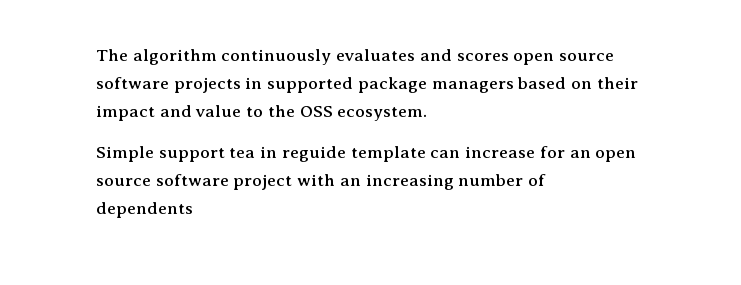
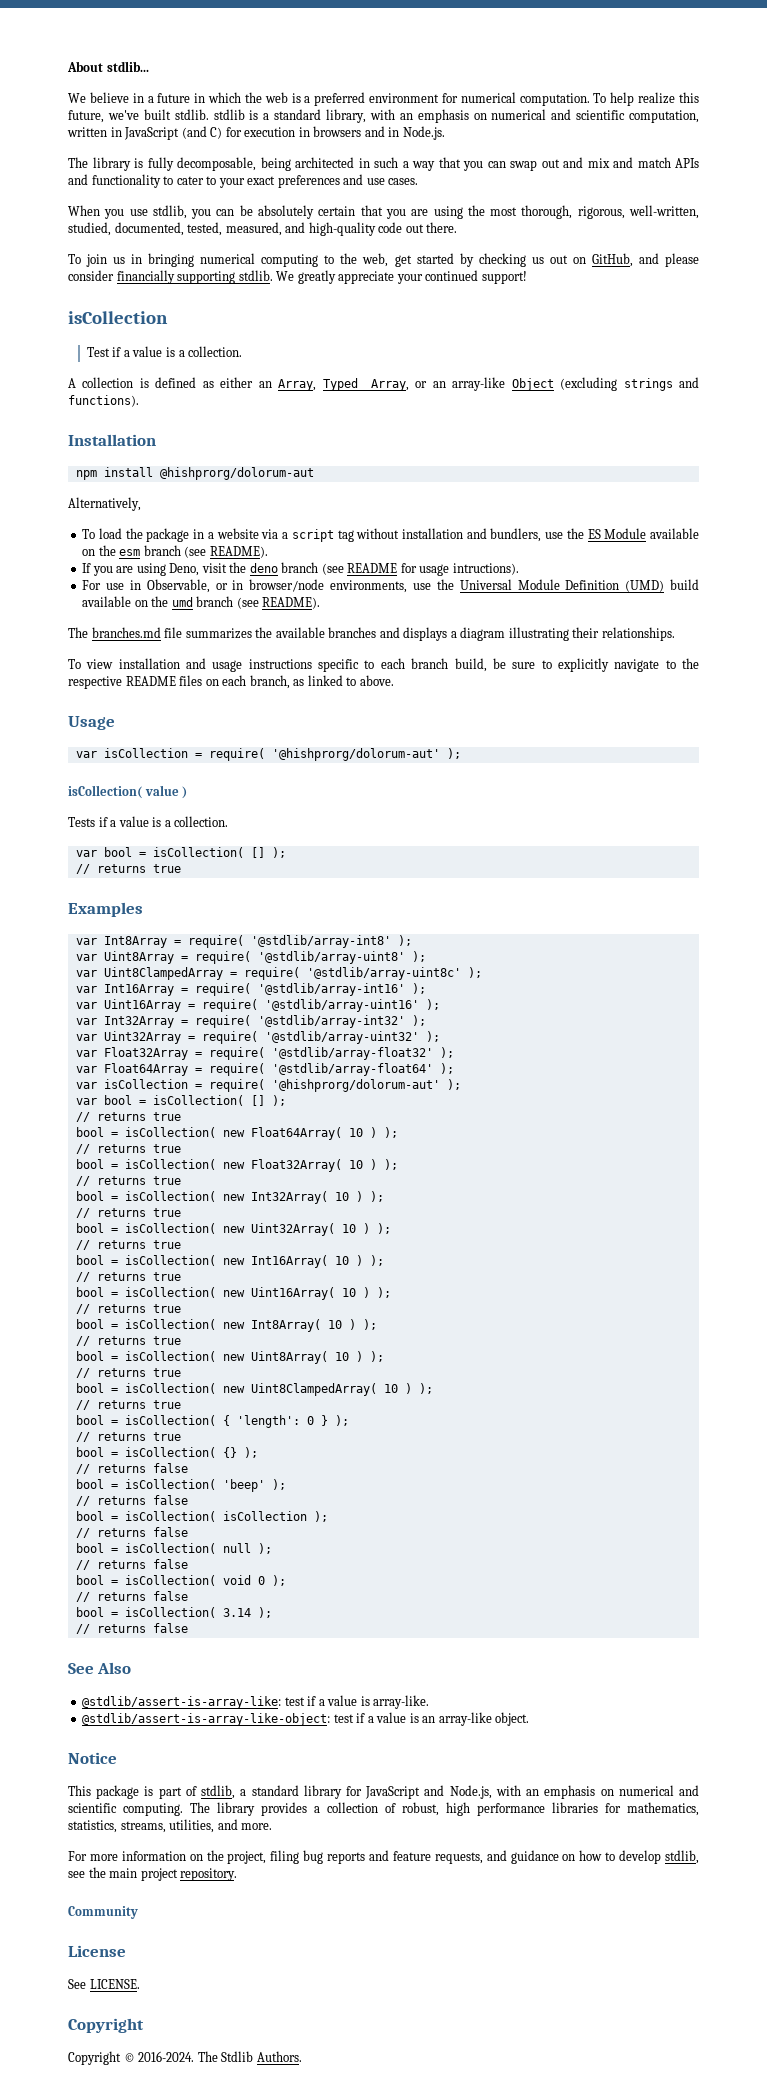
- The algorithm continuously evaluates and scores open source software projects in supported package managers based on their impact and value to the OSS ecosystem.
- Simple support tea in reguide template can increase for an open source software project with an increasing number of dependents
+ About stdlib...
+ We believe in a future in which the web is a preferred environment for numerical computation. To help realize this future, we've built stdlib. stdlib is a standard library, with an emphasis on numerical and scientific computation, written in JavaScript (and C) for execution in browsers and in Node.js.
+ The library is fully decomposable, being architected in such a way that you can swap out and mix and match APIs and functionality to cater to your exact preferences and use cases.
+ When you use stdlib, you can be absolutely certain that you are using the most thorough, rigorous, well-written, studied, documented, tested, measured, and high-quality code out there.
+ To join us in bringing numerical computing to the web, get started by checking us out on GitHub, and please consider financially supporting stdlib. We greatly appreciate your continued support!
+ isCollection
+ Test if a value is a collection.
+ A collection is defined as either an Array, Typed Array, or an array-like Object (excluding strings and functions).
+ Installation
+ npm install @hishprorg/dolorum-aut
+ Alternatively,
+ To load the package in a website via a script tag without installation and bundlers, use the ES Module available on the esm branch (see README).
+ If you are using Deno, visit the deno branch (see README for usage intructions).
+ For use in Observable, or in browser/node environments, use the Universal Module Definition (UMD) build available on the umd branch (see README).
+ The branches.md file summarizes the available branches and displays a diagram illustrating their relationships.
+ To view installation and usage instructions specific to each branch build, be sure to explicitly navigate to the respective README files on each branch, as linked to above.
+ Usage
+ var isCollection = require( '@hishprorg/dolorum-aut' );
+ isCollection( value )
+ Tests if a value is a collection.
+ var bool = isCollection( [] );
+ // returns true
+ Examples
+ var Int8Array = require( '@stdlib/array-int8' );
+ var Uint8Array = require( '@stdlib/array-uint8' );
+ var Uint8ClampedArray = require( '@stdlib/array-uint8c' );
+ var Int16Array = require( '@stdlib/array-int16' );
+ var Uint16Array = require( '@stdlib/array-uint16' );
+ var Int32Array = require( '@stdlib/array-int32' );
+ var Uint32Array = require( '@stdlib/array-uint32' );
+ var Float32Array = require( '@stdlib/array-float32' );
+ var Float64Array = require( '@stdlib/array-float64' );
+ var isCollection = require( '@hishprorg/dolorum-aut' );
+ var bool = isCollection( [] );
+ // returns true
+ bool = isCollection( new Float64Array( 10 ) );
+ // returns true
+ bool = isCollection( new Float32Array( 10 ) );
+ // returns true
+ bool = isCollection( new Int32Array( 10 ) );
+ // returns true
+ bool = isCollection( new Uint32Array( 10 ) );
+ // returns true
+ bool = isCollection( new Int16Array( 10 ) );
+ // returns true
+ bool = isCollection( new Uint16Array( 10 ) );
+ // returns true
+ bool = isCollection( new Int8Array( 10 ) );
+ // returns true
+ bool = isCollection( new Uint8Array( 10 ) );
+ // returns true
+ bool = isCollection( new Uint8ClampedArray( 10 ) );
+ // returns true
+ bool = isCollection( { 'length': 0 } );
+ // returns true
+ bool = isCollection( {} );
+ // returns false
+ bool = isCollection( 'beep' );
+ // returns false
+ bool = isCollection( isCollection );
+ // returns false
+ bool = isCollection( null );
+ // returns false
+ bool = isCollection( void 0 );
+ // returns false
+ bool = isCollection( 3.14 );
+ // returns false
+ See Also
+ @stdlib/assert-is-array-like: test if a value is array-like.
+ @stdlib/assert-is-array-like-object: test if a value is an array-like object.
+ Notice
+ This package is part of stdlib, a standard library for JavaScript and Node.js, with an emphasis on numerical and scientific computing. The library provides a collection of robust, high performance libraries for mathematics, statistics, streams, utilities, and more.
+ For more information on the project, filing bug reports and feature requests, and guidance on how to develop stdlib, see the main project repository.
+ Community
+ License
+ See LICENSE.
+ Copyright
+ Copyright © 2016-2024. The Stdlib Authors.

